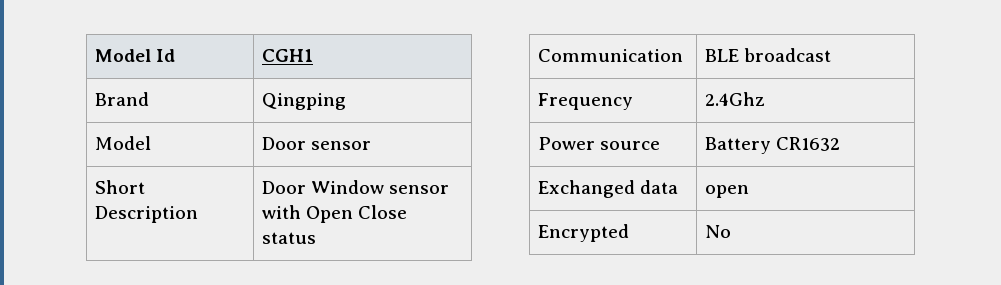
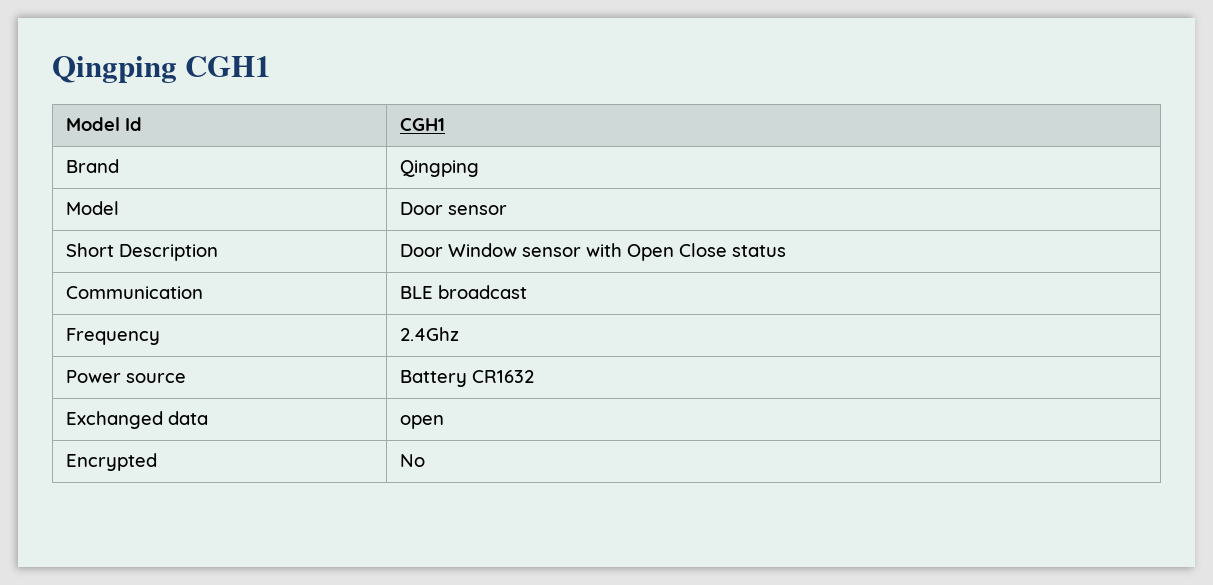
+ Qingping CGH1

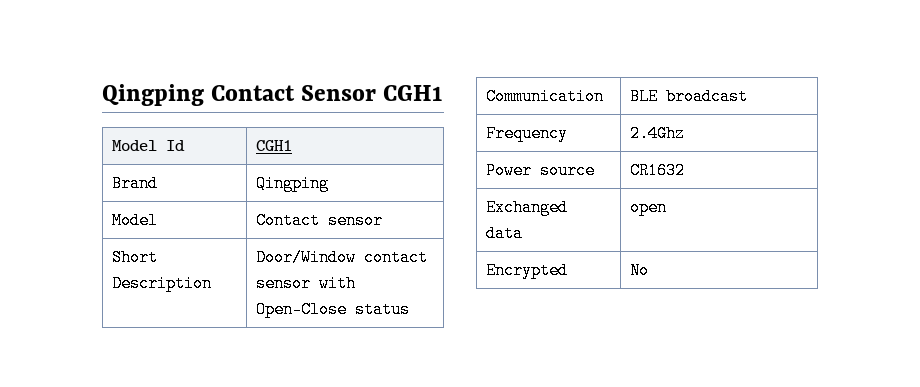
- Qingping CGH1
+ Qingping Contact Sensor CGH1
- Model | Door sensor
+ Model | Contact sensor
- Short Description | Door Window sensor with Open Close status
+ Short Description | Door/Window contact sensor with Open-Close status
- Power source | Battery CR1632
+ Power source | CR1632

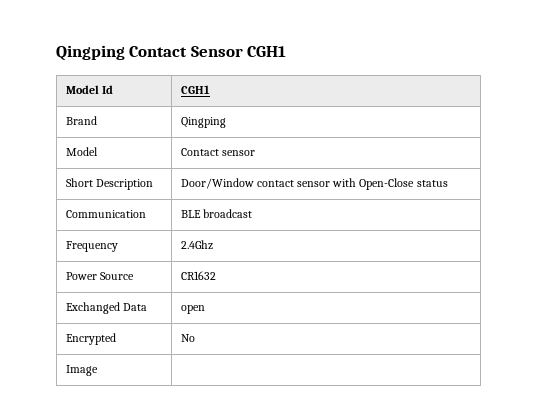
- Power source | CR1632
+ Power Source | CR1632
- Exchanged data | open
+ Exchanged Data | open
+ Image |

